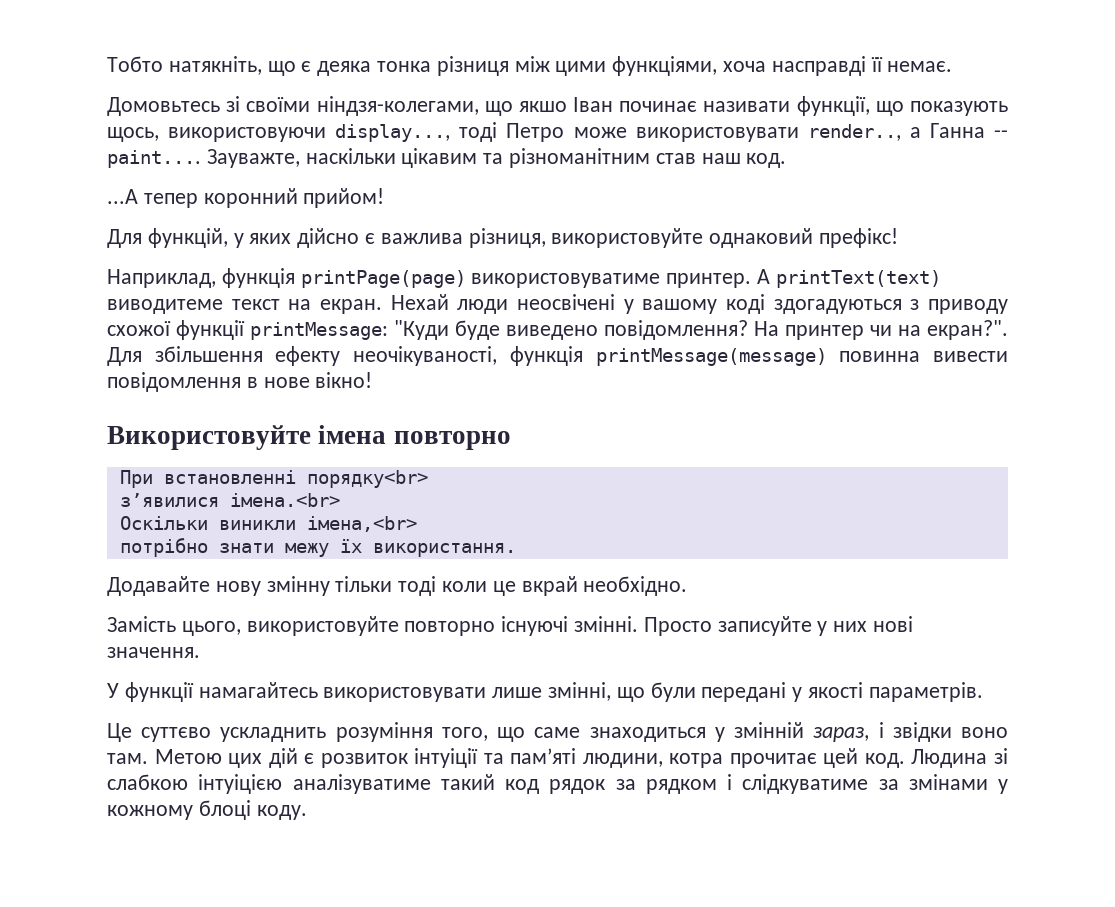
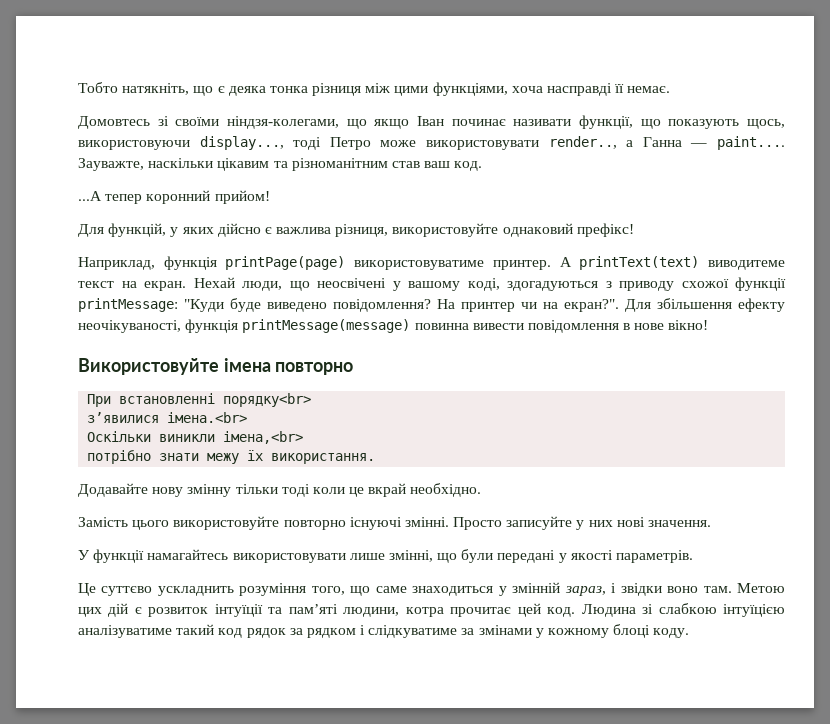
- Домовьтесь зі своїми ніндзя-колегами, що якшо Іван починає називати функції, що показують щось, використовуючи display..., тоді Петро може використовувати render.., а Ганна -- paint....
+ Домовтесь зі своїми ніндзя-колегами, що якщо Іван починає називати функції, що показують щось, використовуючи display..., тоді Петро може використовувати render.., а Ганна — paint....
- Зауважте, наскільки цікавим та різноманітним став наш код.
+ Зауважте, наскільки цікавим та різноманітним став ваш код.
- Нехай люди неосвічені у вашому коді здогадуються з приводу схожої функції printMessage: "Куди буде виведено повідомлення?
+ Нехай люди, що неосвічені у вашому коді, здогадуються з приводу схожої функції printMessage: "Куди буде виведено повідомлення?
- Замість цього, використовуйте повторно існуючі змінні.
+ Замість цього використовуйте повторно існуючі змінні.
- Метою цих дій є розвиток інтуіції та пам’яті людини, котра прочитає цей код.
+ Метою цих дій є розвиток інтуїції та пам’яті людини, котра прочитає цей код.
- Людина зі слабкою інтуіцією аналізуватиме такий код рядок за рядком і слідкуватиме за змінами у кожному блоці коду.
+ Людина зі слабкою інтуїцією аналізуватиме такий код рядок за рядком і слідкуватиме за змінами у кожному блоці коду.

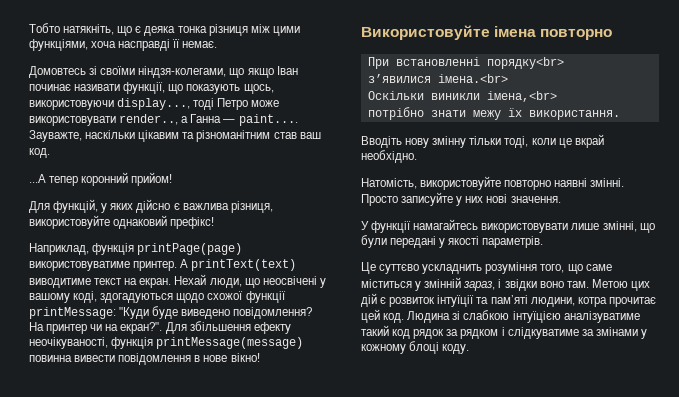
- А printText(text) виводитеме текст на екран.
+ А printText(text) виводитиме текст на екран.
- Нехай люди, що неосвічені у вашому коді, здогадуються з приводу схожої функції printMessage: "Куди буде виведено повідомлення?
+ Нехай люди, що неосвічені у вашому коді, здогадуються щодо схожої функції printMessage: "Куди буде виведено повідомлення?
- Додавайте нову змінну тільки тоді коли це вкрай необхідно.
+ Вводіть нову змінну тільки тоді, коли це вкрай необхідно.
- Замість цього використовуйте повторно існуючі змінні.
+ Натомість, використовуйте повторно наявні змінні.
- Це суттєво ускладнить розуміння того, що саме знаходиться у змінній зараз, і звідки воно там.
+ Це суттєво ускладнить розуміння того, що саме міститься у змінній зараз, і звідки воно там.

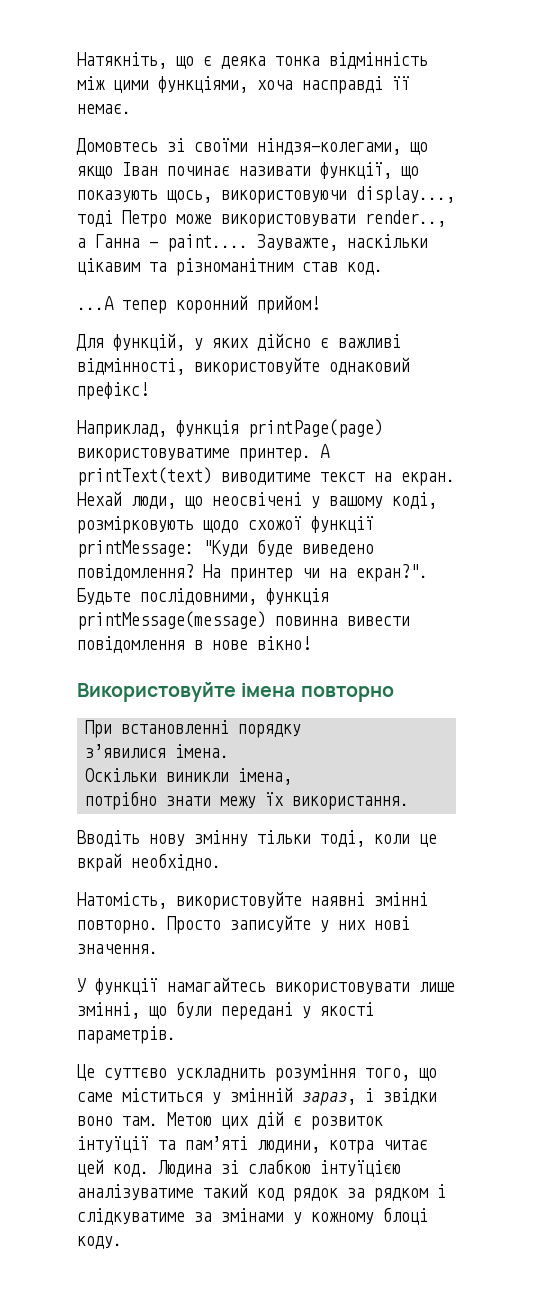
- Тобто натякніть, що є деяка тонка різниця між цими функціями, хоча насправді її немає.
+ Натякніть, що є деяка тонка відмінність між цими функціями, хоча насправді її немає.
- Зауважте, наскільки цікавим та різноманітним став ваш код.
+ Зауважте, наскільки цікавим та різноманітним став код.
- Для функцій, у яких дійсно є важлива різниця, використовуйте однаковий префікс!
+ Для функцій, у яких дійсно є важливі відмінності, використовуйте однаковий префікс!
- Нехай люди, що неосвічені у вашому коді, здогадуються щодо схожої функції printMessage: "Куди буде виведено повідомлення?
+ Нехай люди, що неосвічені у вашому коді, розмірковують щодо схожої функції printMessage: "Куди буде виведено повідомлення?
- Для збільшення ефекту неочікуваності, функція printMessage(message) повинна вивести повідомлення в нове вікно!
+ Будьте послідовними, функція printMessage(message) повинна вивести повідомлення в нове вікно!
- При встановленні порядку<br>
+ При встановленні порядку
- з’явилися імена.<br>
+ з’явилися імена.
- Оскільки виникли імена,<br>
+ Оскільки виникли імена,
- Натомість, використовуйте повторно наявні змінні.
+ Натомість, використовуйте наявні змінні повторно.
- Метою цих дій є розвиток інтуїції та пам’яті людини, котра прочитає цей код.
+ Метою цих дій є розвиток інтуїції та пам’яті людини, котра читає цей код.

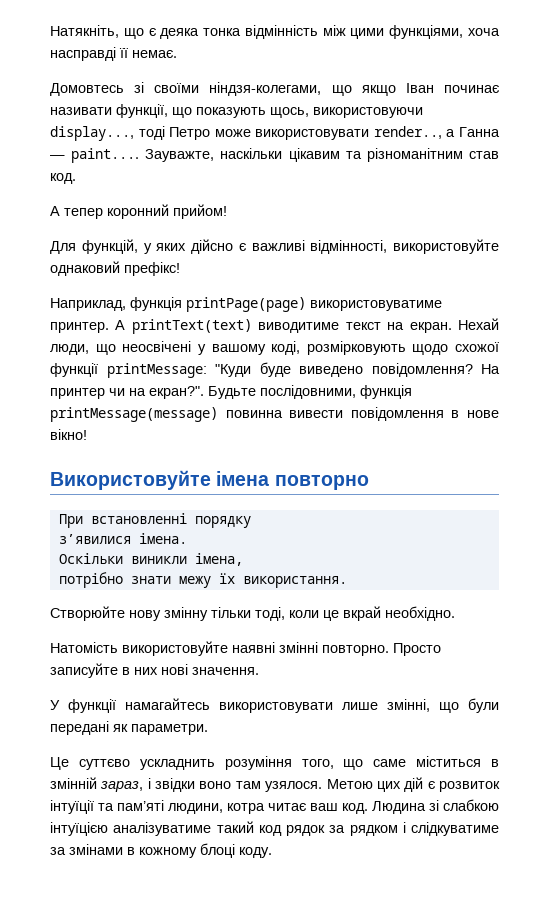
- ...А тепер коронний прийом!
+ А тепер коронний прийом!
- Вводіть нову змінну тільки тоді, коли це вкрай необхідно.
+ Створюйте нову змінну тільки тоді, коли це вкрай необхідно.
- Натомість, використовуйте наявні змінні повторно.
+ Натомість використовуйте наявні змінні повторно.
- Просто записуйте у них нові значення.
+ Просто записуйте в них нові значення.
- У функції намагайтесь використовувати лише змінні, що були передані у якості параметрів.
+ У функції намагайтесь використовувати лише змінні, що були передані як параметри.
- Це суттєво ускладнить розуміння того, що саме міститься у змінній зараз, і звідки воно там.
+ Це суттєво ускладнить розуміння того, що саме міститься в змінній зараз, і звідки воно там узялося.
- Метою цих дій є розвиток інтуїції та пам’яті людини, котра читає цей код.
+ Метою цих дій є розвиток інтуїції та пам’яті людини, котра читає ваш код.
- Людина зі слабкою інтуїцією аналізуватиме такий код рядок за рядком і слідкуватиме за змінами у кожному блоці коду.
+ Людина зі слабкою інтуїцією аналізуватиме такий код рядок за рядком і слідкуватиме за змінами в кожному блоці коду.

